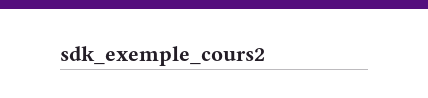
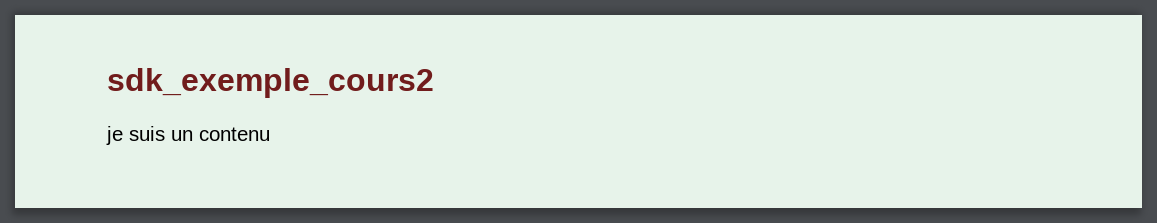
+ je suis un contenu

